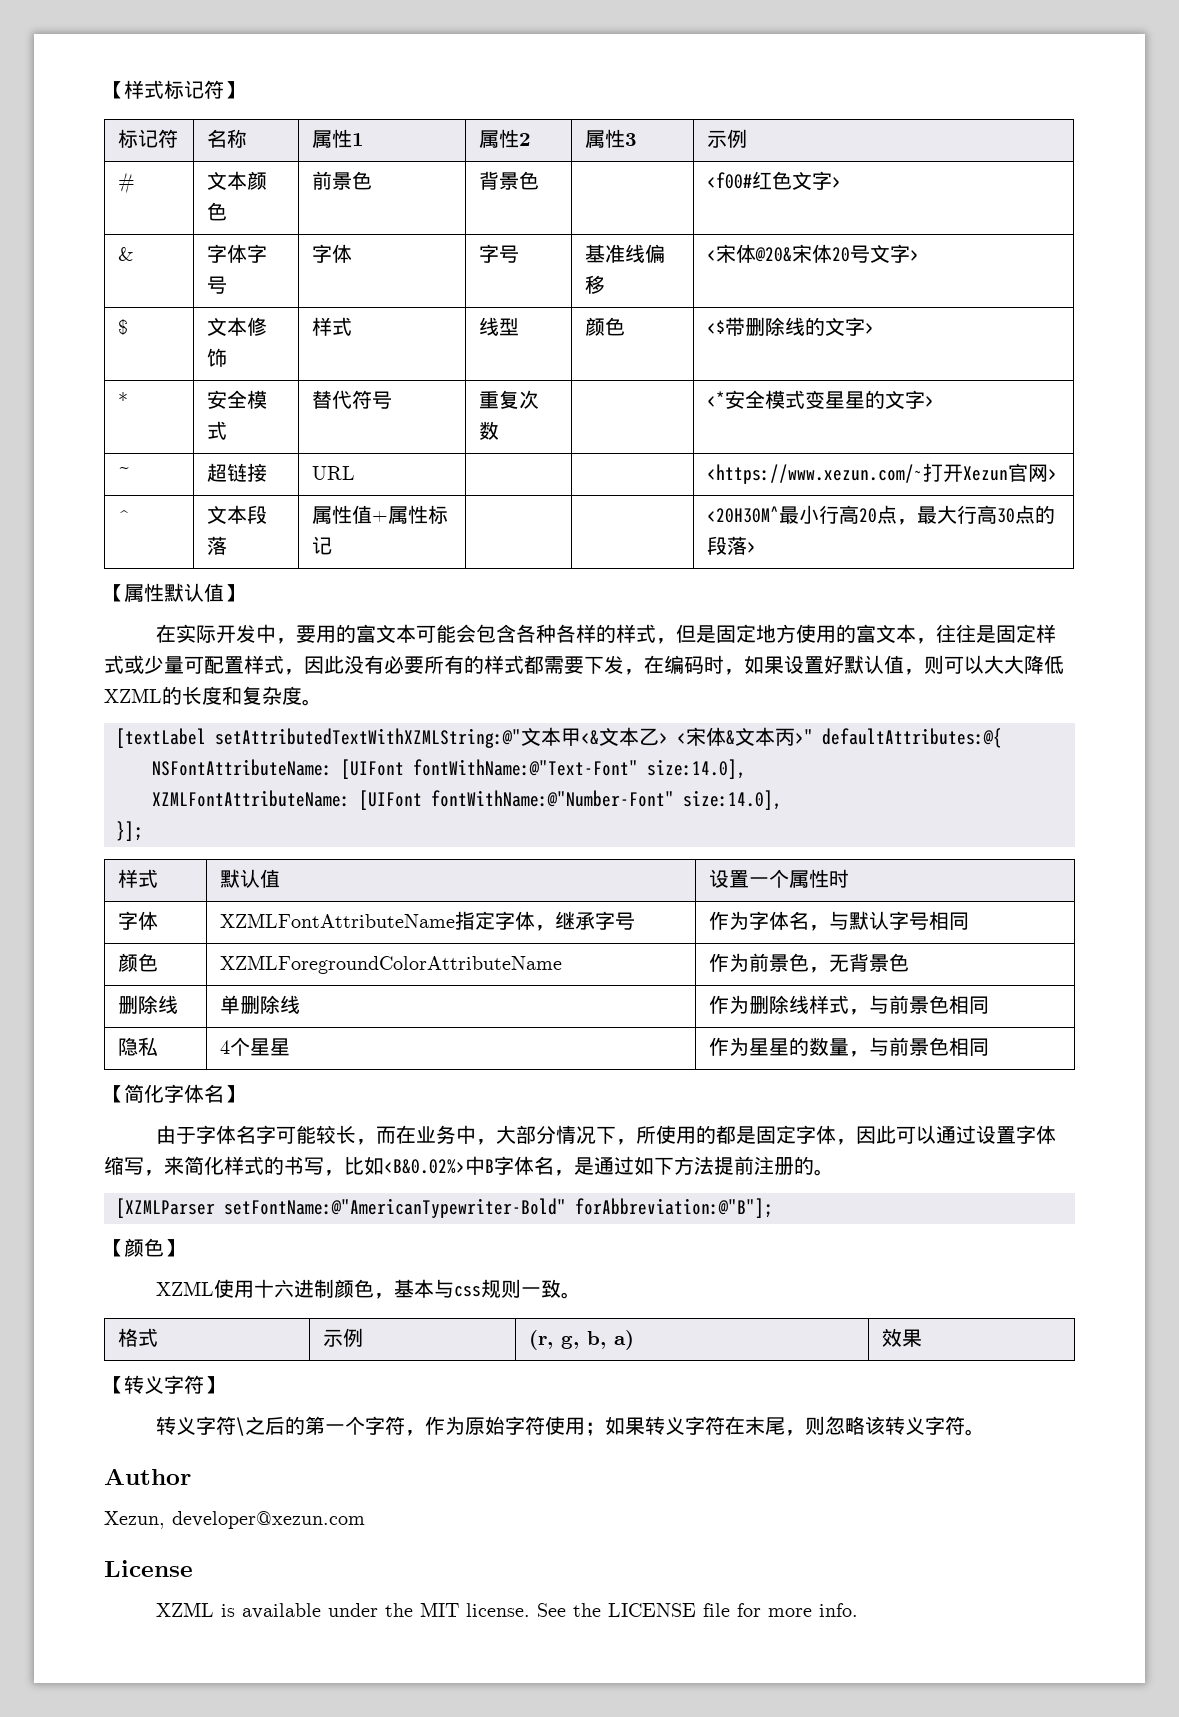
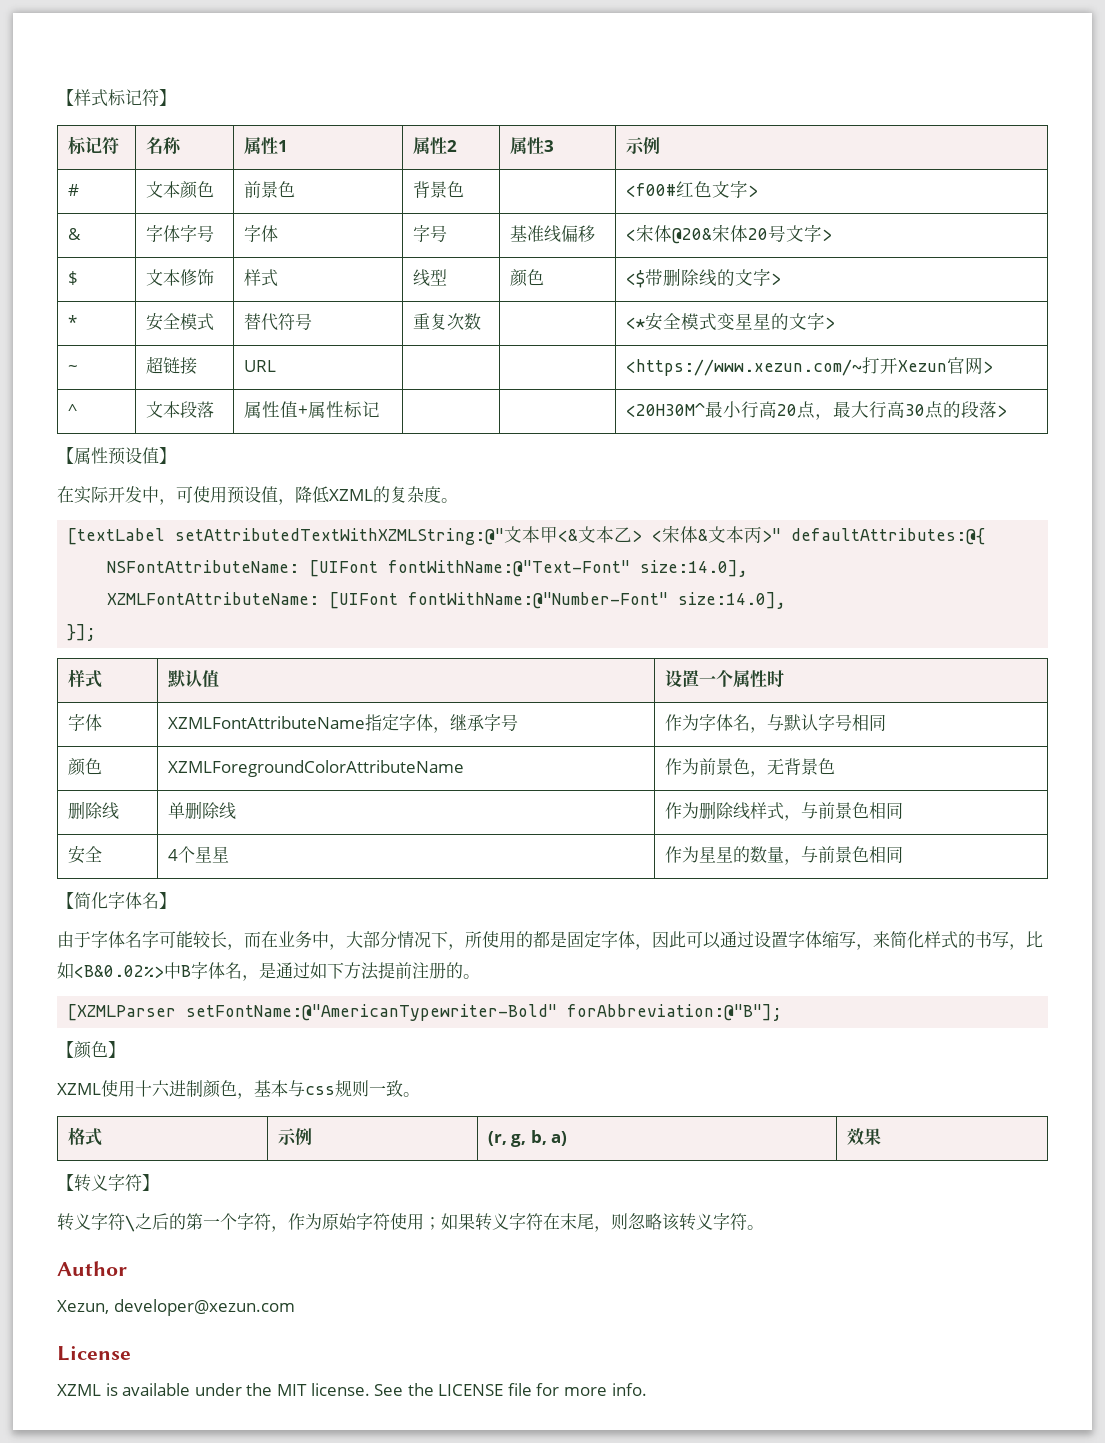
- 【属性默认值】
+ 【属性预设值】
- 在实际开发中，要用的富文本可能会包含各种各样的样式，但是固定地方使用的富文本，往往是固定样式或少量可配置样式，因此没有必要所有的样式都需要下发，在编码时，如果设置好默认值，则可以大大降低XZML的长度和复杂度。
+ 在实际开发中，可使用预设值，降低XZML的复杂度。
- 隐私 | 4个星星 | 作为星星的数量，与前景色相同
+ 安全 | 4个星星 | 作为星星的数量，与前景色相同

